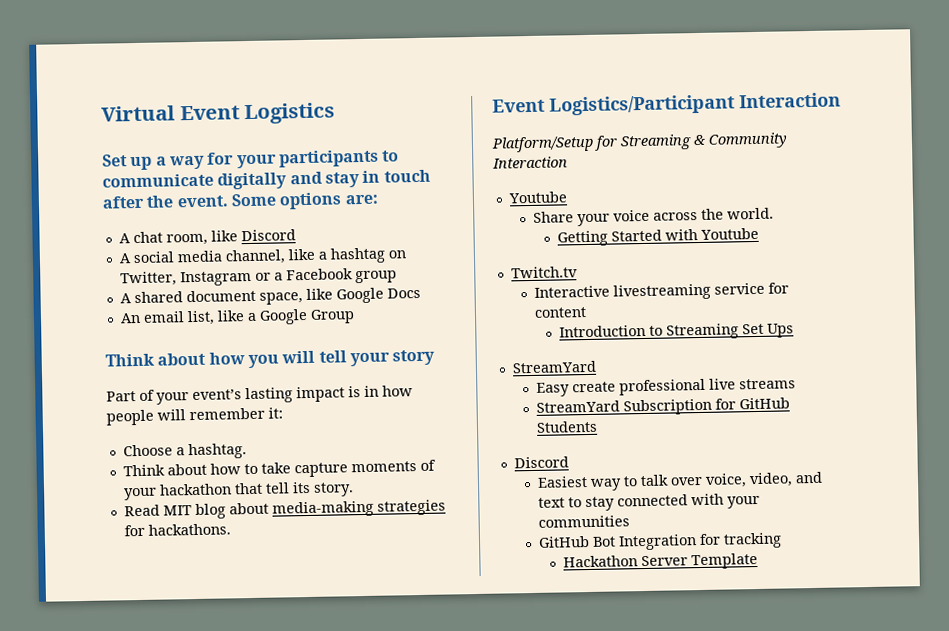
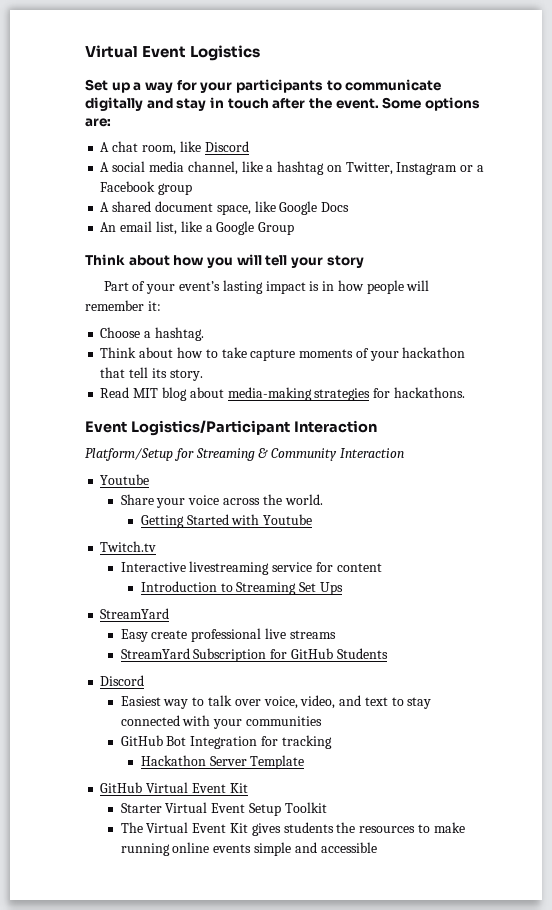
+ GitHub Virtual Event Kit
+ Starter Virtual Event Setup Toolkit
+ The Virtual Event Kit gives students the resources to make running online events simple and accessible

